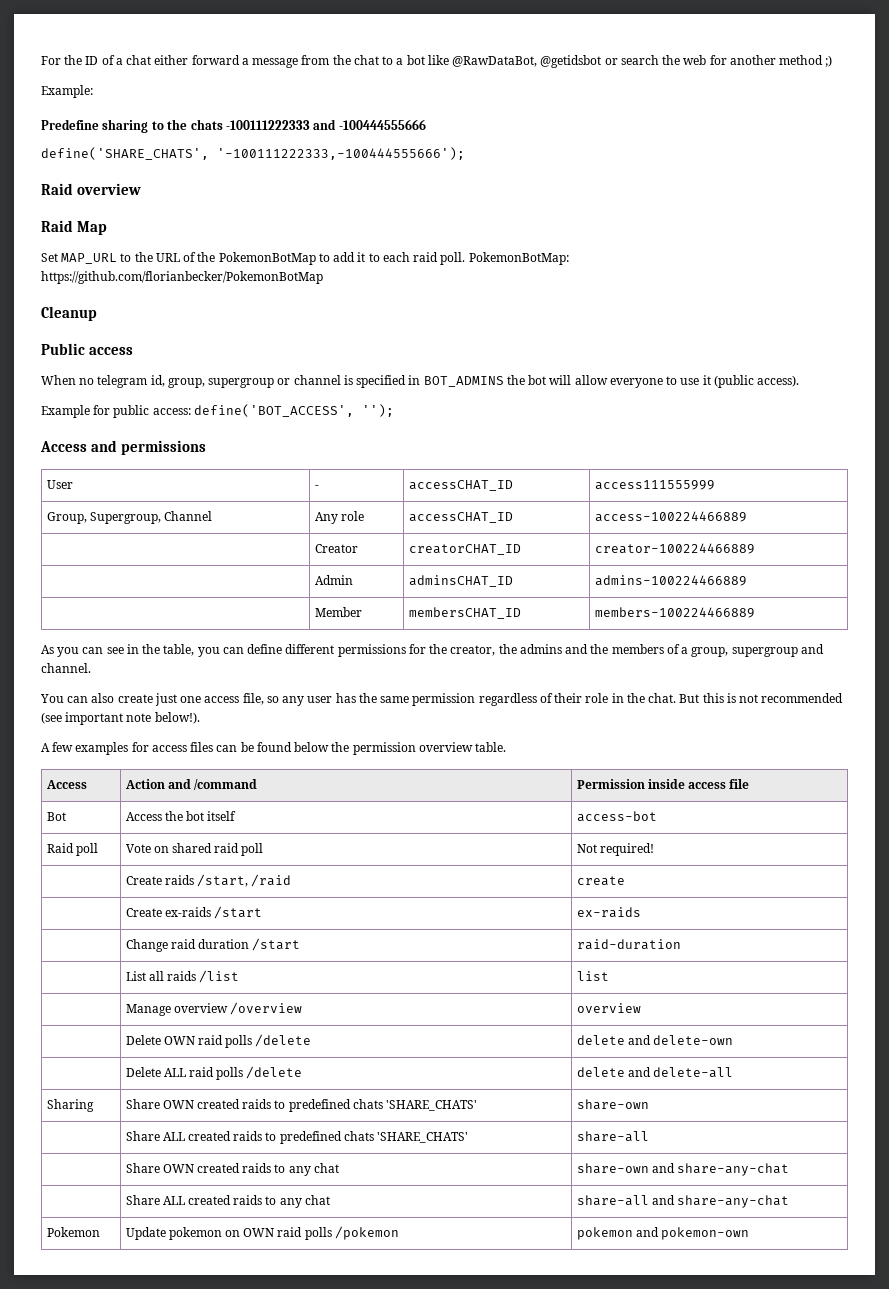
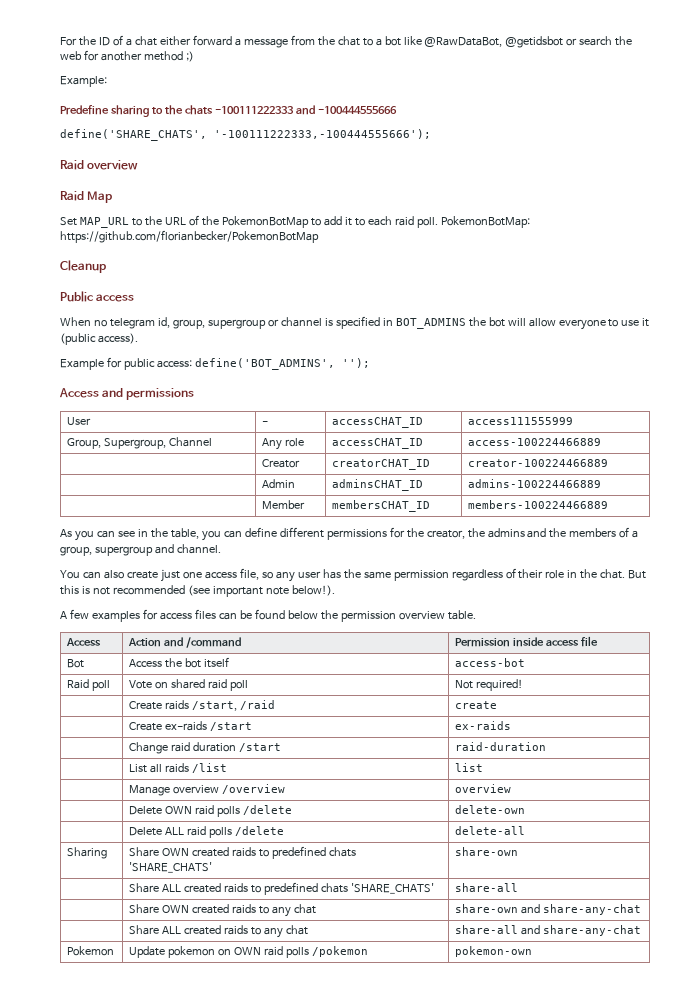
- Example for public access: define('BOT_ACCESS', '');
+ Example for public access: define('BOT_ADMINS', '');
- | Delete OWN raid polls /delete | delete and delete-own
+ | Delete OWN raid polls /delete | delete-own
- | Delete ALL raid polls /delete | delete and delete-all
+ | Delete ALL raid polls /delete | delete-all
- Pokemon | Update pokemon on OWN raid polls /pokemon | pokemon and pokemon-own
+ Pokemon | Update pokemon on OWN raid polls /pokemon | pokemon-own

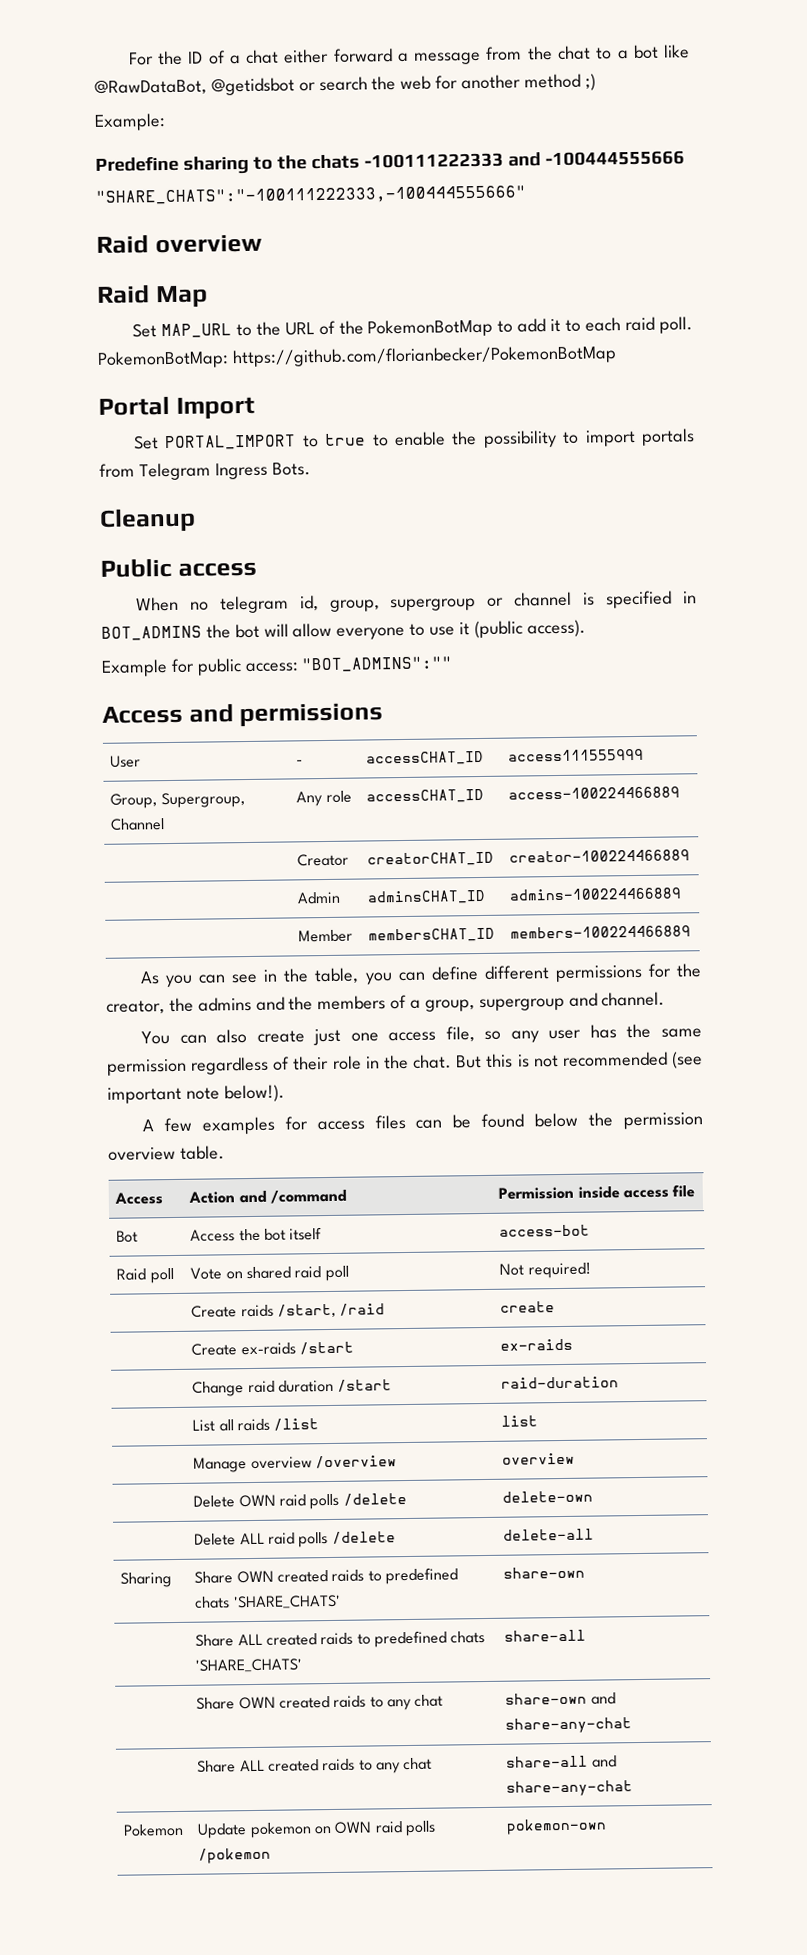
- define('SHARE_CHATS', '-100111222333,-100444555666');
+ "SHARE_CHATS":"-100111222333,-100444555666"
+ Portal Import
+ Set PORTAL_IMPORT to true to enable the possibility to import portals from Telegram Ingress Bots.
- Example for public access: define('BOT_ADMINS', '');
+ Example for public access: "BOT_ADMINS":""

